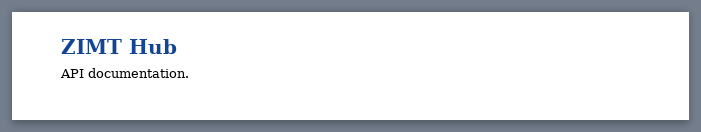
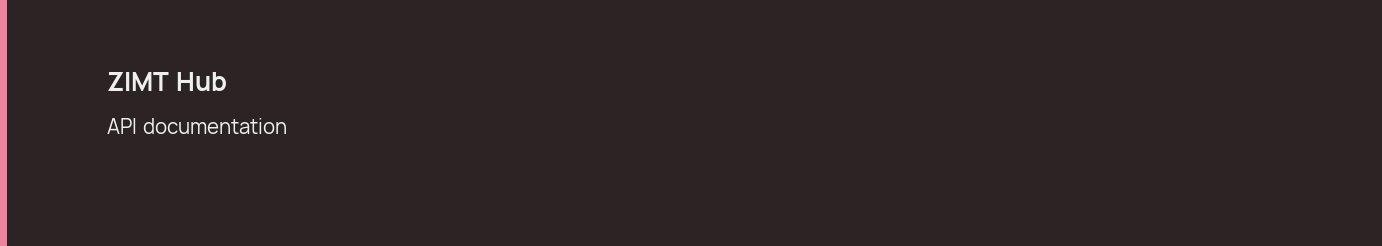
- API documentation.
+ API documentation

